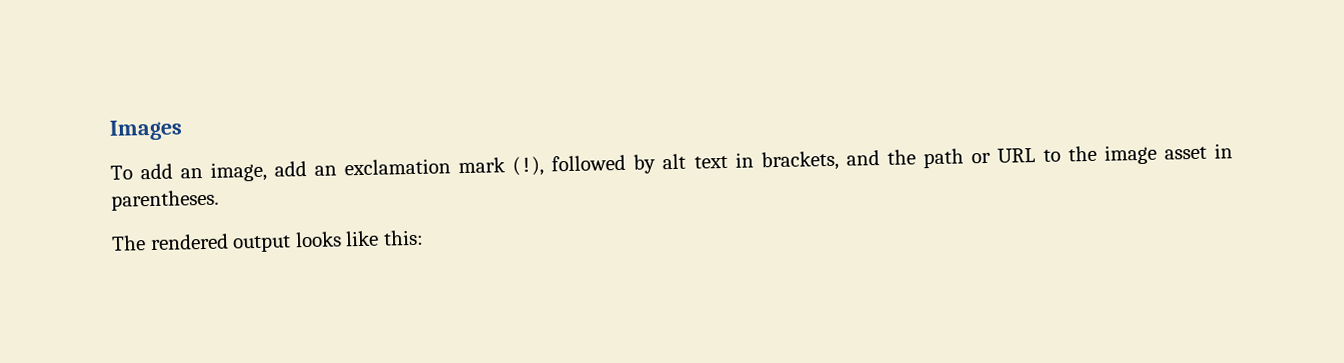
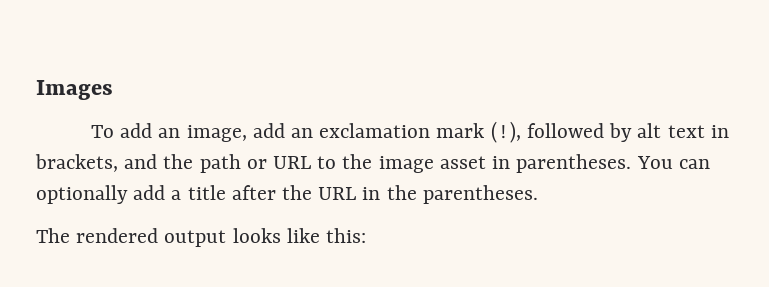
+ You can optionally add a title after the URL in the parentheses.

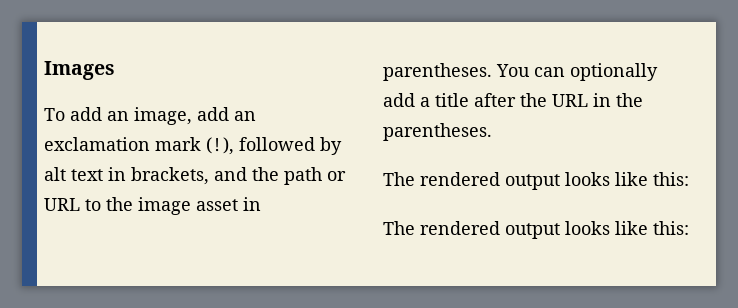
  You can optionally add a title after the URL in the parentheses.
+ The rendered output looks like this:

